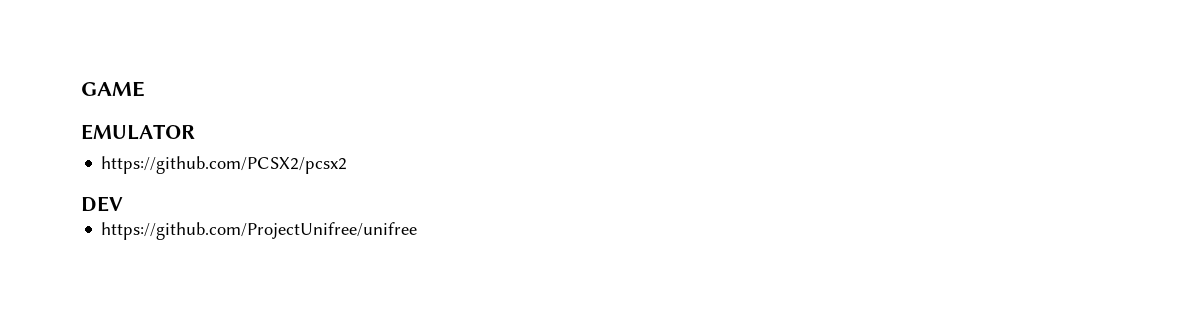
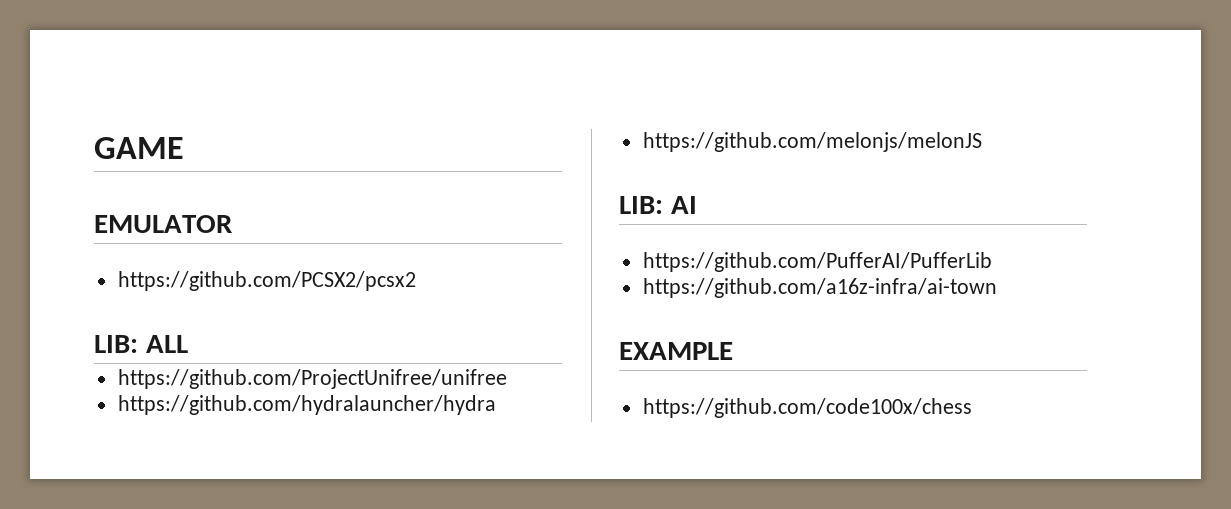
- DEV
+ LIB: ALL
+ https://github.com/hydralauncher/hydra
+ https://github.com/melonjs/melonJS
+ LIB: AI
+ https://github.com/PufferAI/PufferLib
+ https://github.com/a16z-infra/ai-town
+ EXAMPLE
+ https://github.com/code100x/chess

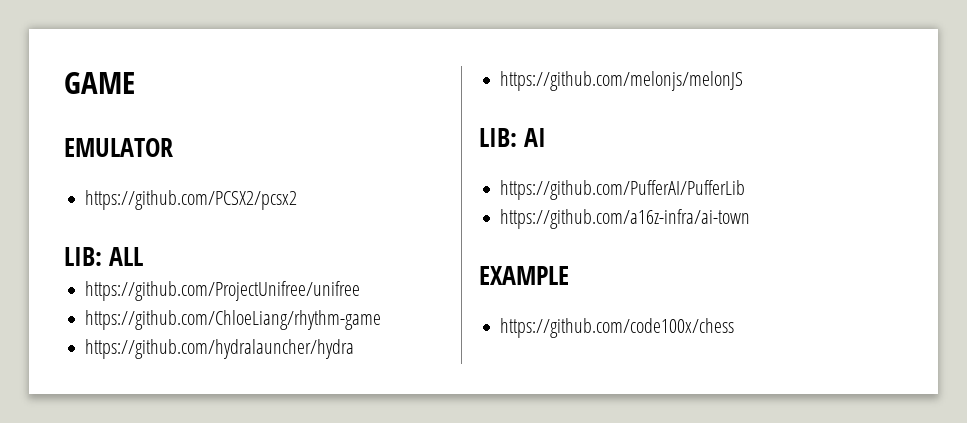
+ https://github.com/ChloeLiang/rhythm-game

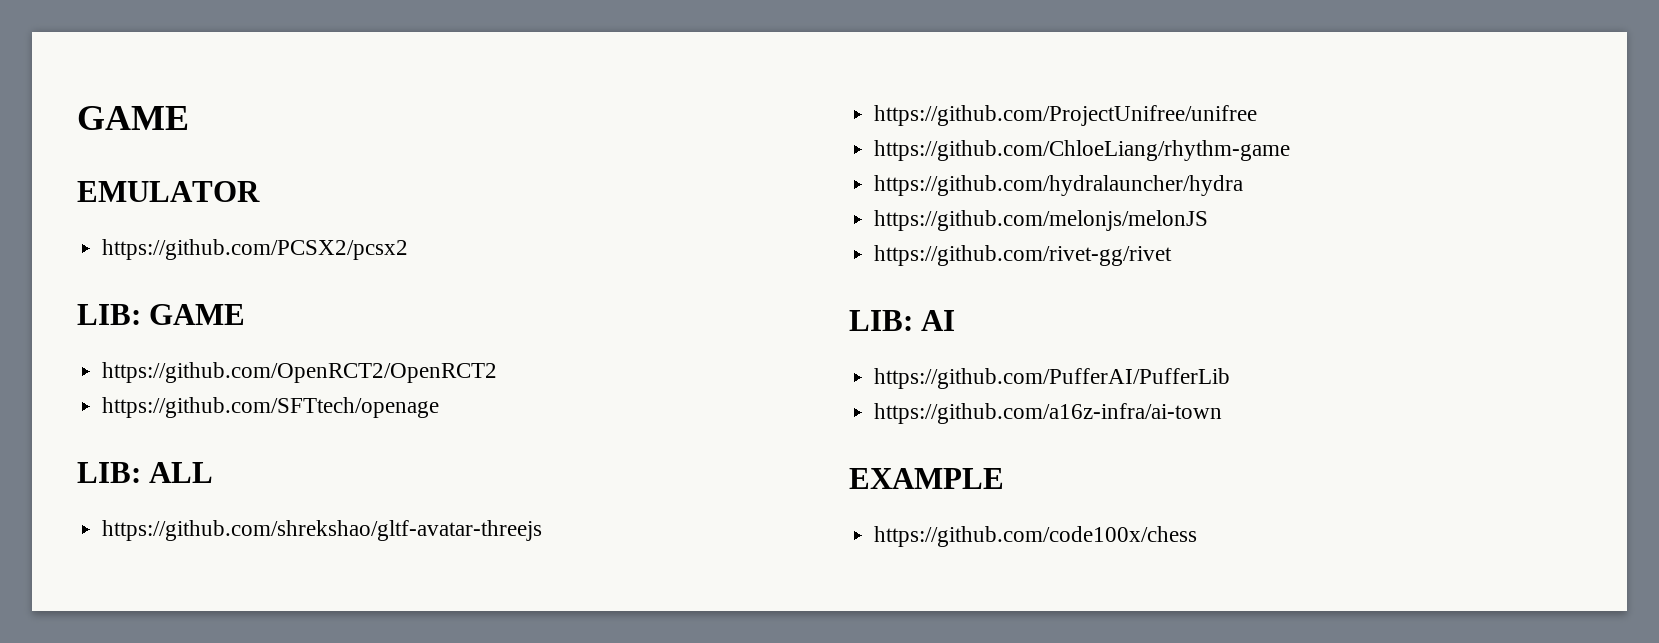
+ LIB: GAME
+ https://github.com/OpenRCT2/OpenRCT2
+ https://github.com/SFTtech/openage
+ https://github.com/shrekshao/gltf-avatar-threejs
+ https://github.com/rivet-gg/rivet

